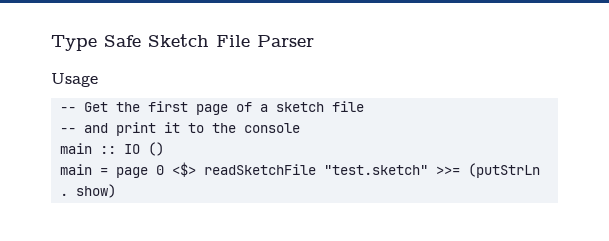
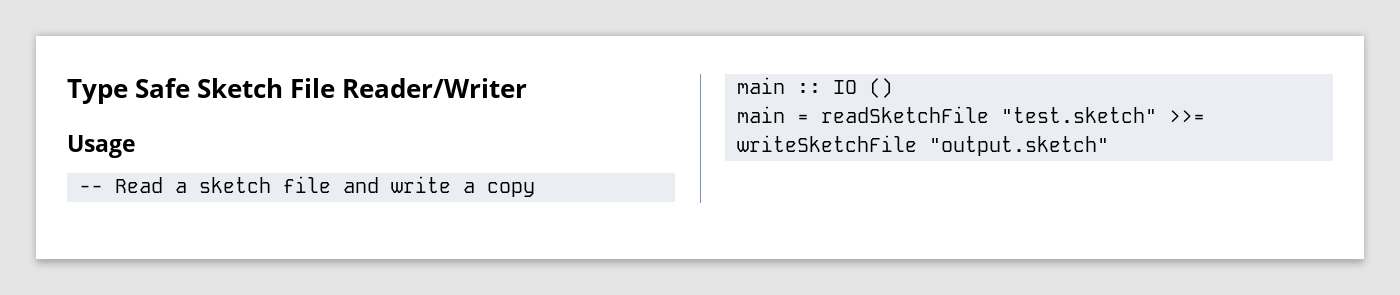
- Type Safe Sketch File Parser
+ Type Safe Sketch File Reader/Writer
- -- Get the first page of a sketch file
- -- and print it to the console
+ -- Read a sketch file and write a copy
- main = page 0 <$> readSketchFile "test.sketch" >>= (putStrLn . show)
+ main = readSketchFile "test.sketch" >>= writeSketchFile "output.sketch"

